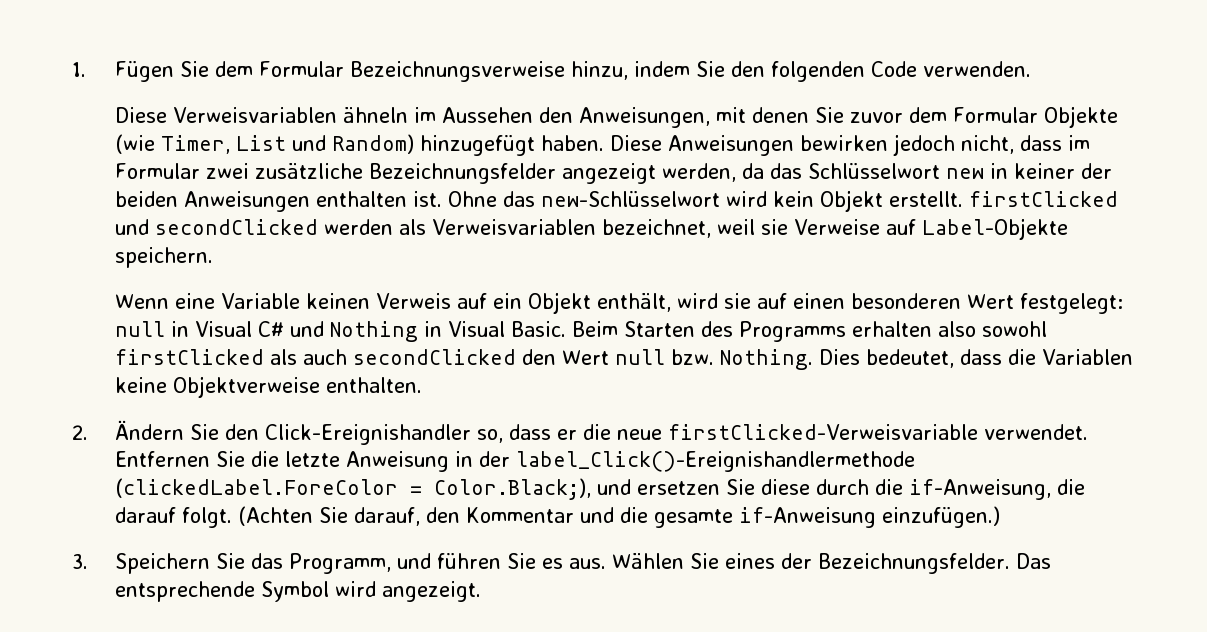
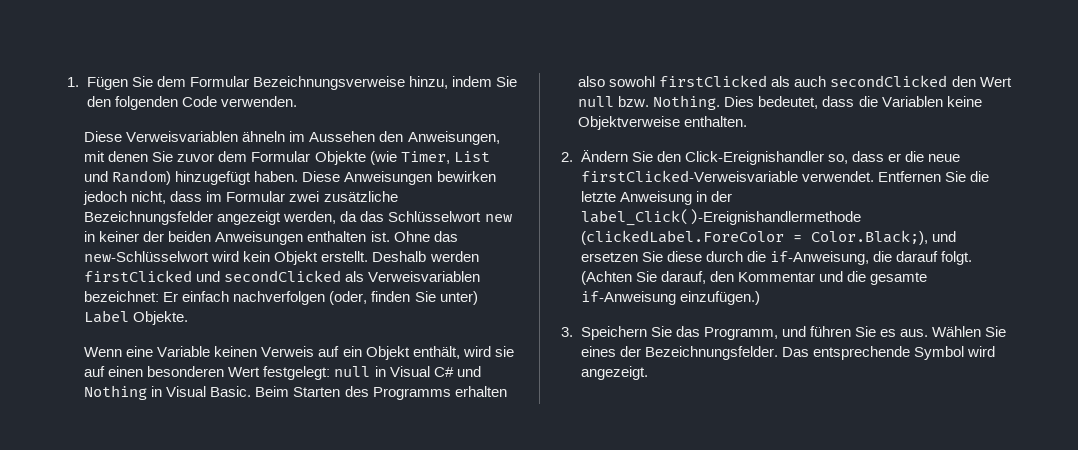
- Ohne das new-Schlüsselwort wird kein Objekt erstellt. firstClicked und secondClicked werden als Verweisvariablen bezeichnet, weil sie Verweise auf Label-Objekte speichern.
+ Ohne das new-Schlüsselwort wird kein Objekt erstellt. Deshalb werden firstClicked und secondClicked als Verweisvariablen bezeichnet: Er einfach nachverfolgen (oder, finden Sie unter) Label Objekte.

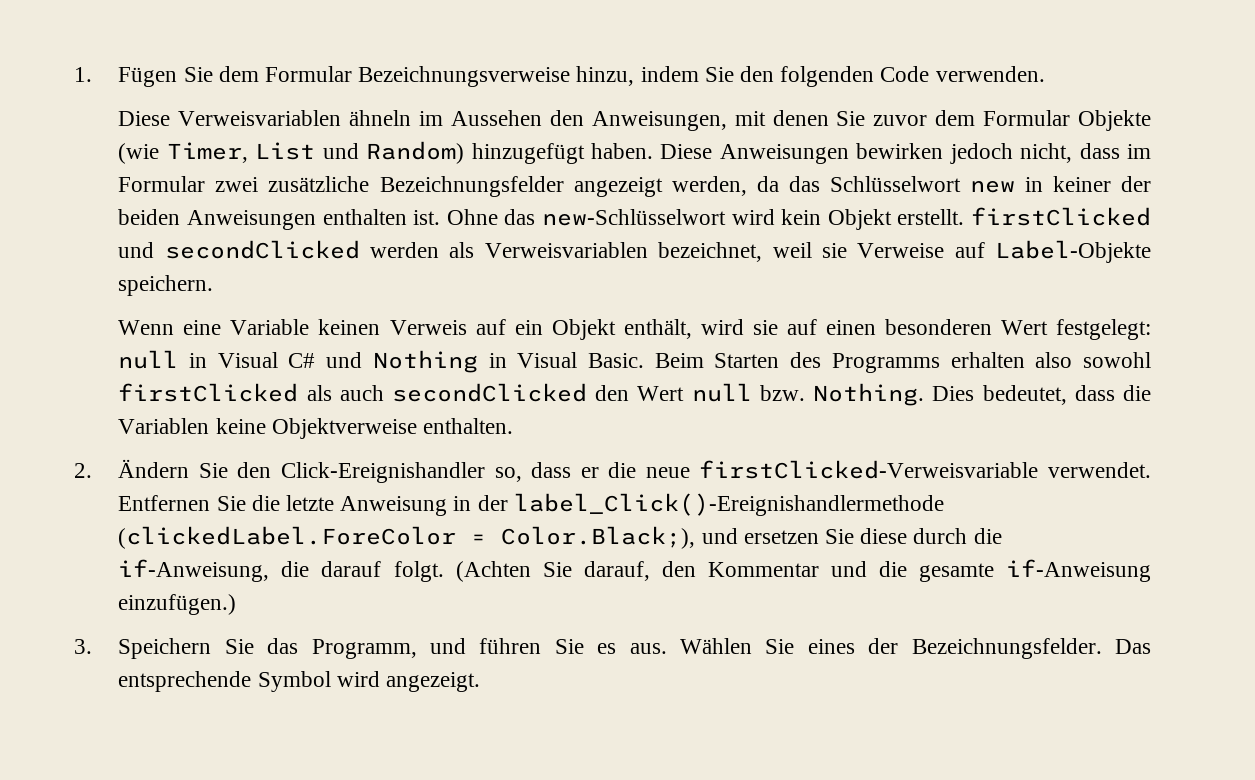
- Ohne das new-Schlüsselwort wird kein Objekt erstellt. Deshalb werden firstClicked und secondClicked als Verweisvariablen bezeichnet: Er einfach nachverfolgen (oder, finden Sie unter) Label Objekte.
+ Ohne das new-Schlüsselwort wird kein Objekt erstellt. firstClicked und secondClicked werden als Verweisvariablen bezeichnet, weil sie Verweise auf Label-Objekte speichern.

